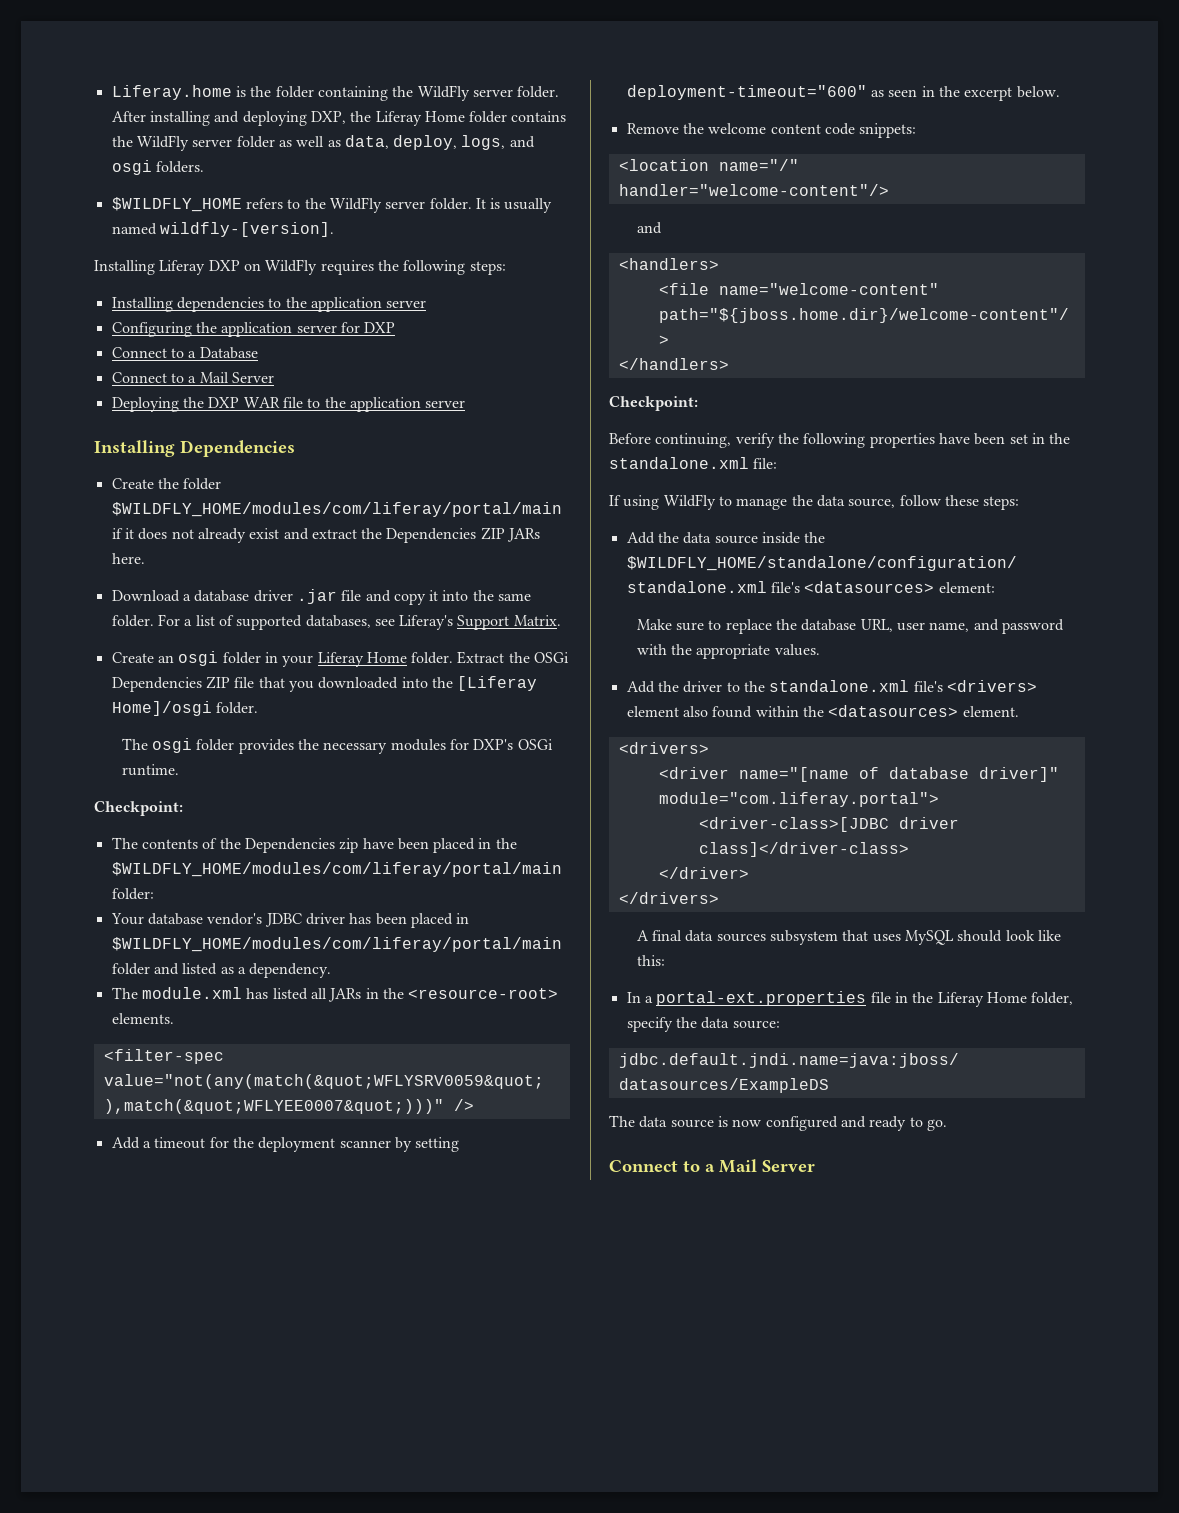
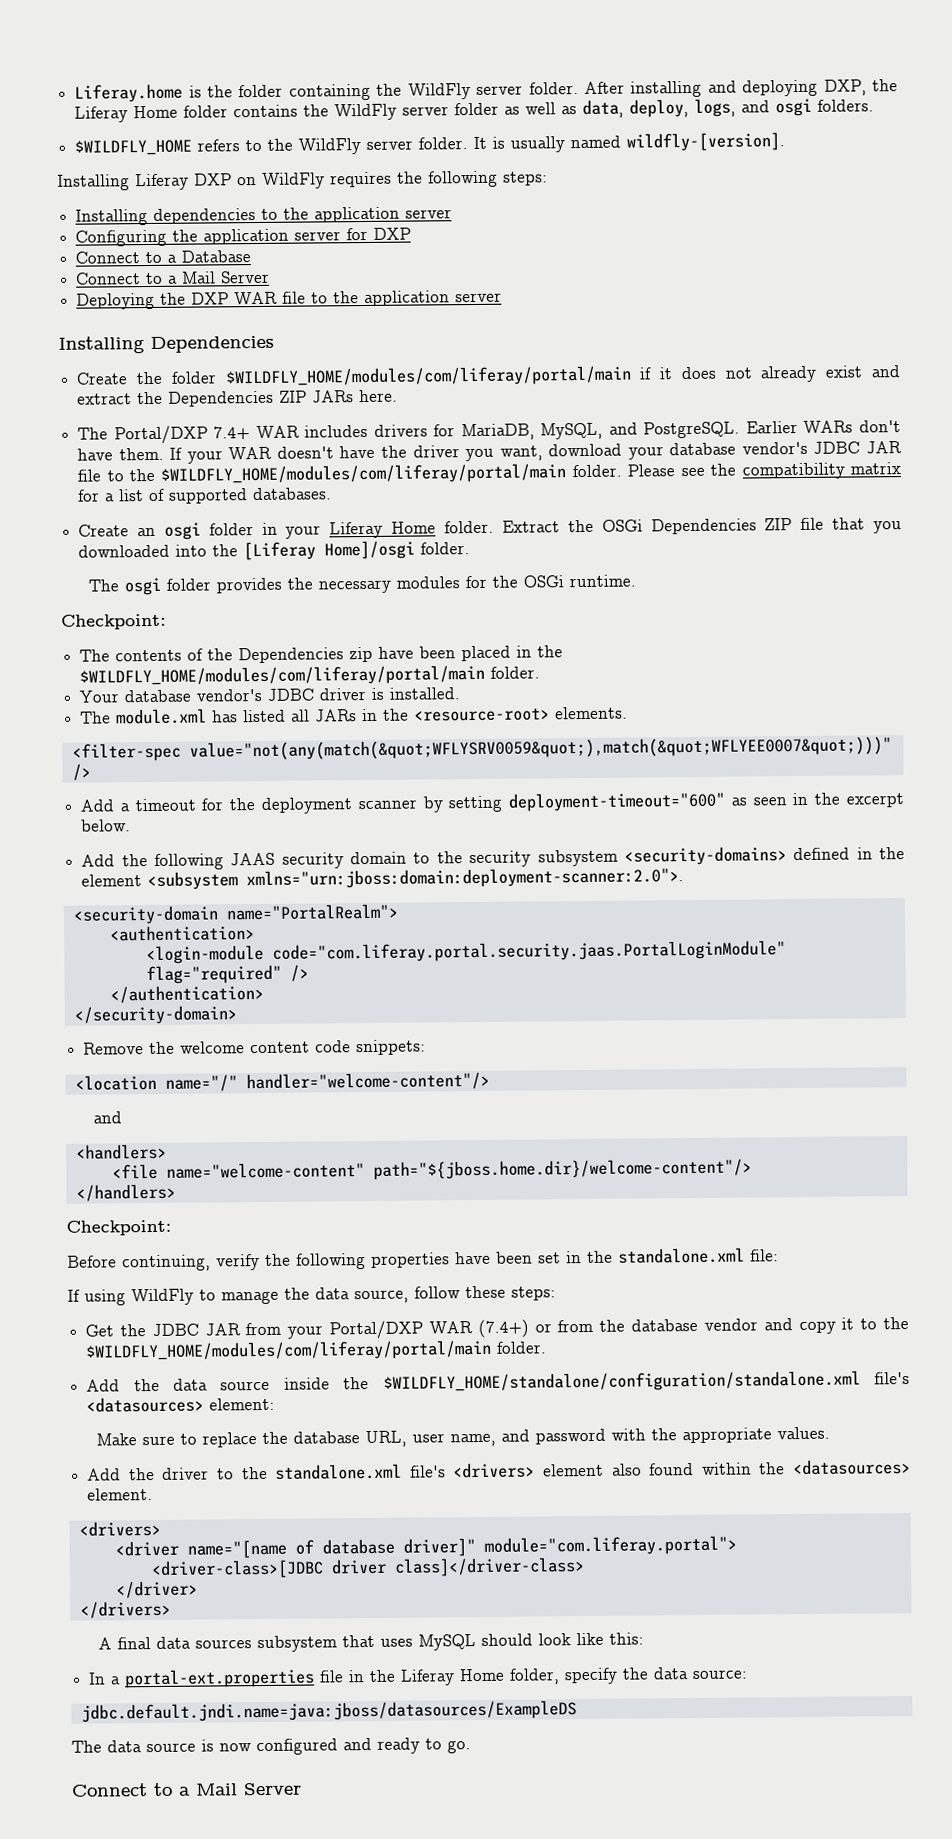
- Download a database driver .jar file and copy it into the same folder. For a list of supported databases, see Liferay's Support Matrix.
+ The Portal/DXP 7.4+ WAR includes drivers for MariaDB, MySQL, and PostgreSQL. Earlier WARs don't have them. If your WAR doesn't have the driver you want, download your database vendor's JDBC JAR file to the $WILDFLY_HOME/modules/com/liferay/portal/main folder. Please see the compatibility matrix for a list of supported databases.
- The osgi folder provides the necessary modules for DXP's OSGi runtime.
+ The osgi folder provides the necessary modules for the OSGi runtime.
- The contents of the Dependencies zip have been placed in the $WILDFLY_HOME/modules/com/liferay/portal/main folder:
+ The contents of the Dependencies zip have been placed in the $WILDFLY_HOME/modules/com/liferay/portal/main folder.
- Your database vendor's JDBC driver has been placed in $WILDFLY_HOME/modules/com/liferay/portal/main folder and listed as a dependency.
+ Your database vendor's JDBC driver is installed.
+ Add the following JAAS security domain to the security subsystem <security-domains> defined in the element <subsystem xmlns="urn:jboss:domain:deployment-scanner:2.0">.
+ <security-domain name="PortalRealm">
+ <authentication>
+ <login-module code="com.liferay.portal.security.jaas.PortalLoginModule" flag="required" />
+ </authentication>
+ </security-domain>
+ Get the JDBC JAR from your Portal/DXP WAR (7.4+) or from the database vendor and copy it to the $WILDFLY_HOME/modules/com/liferay/portal/main folder.

